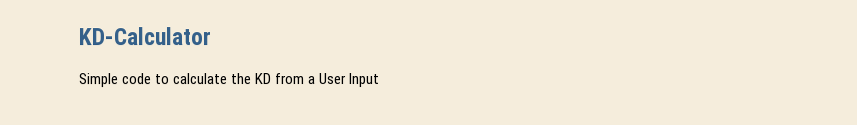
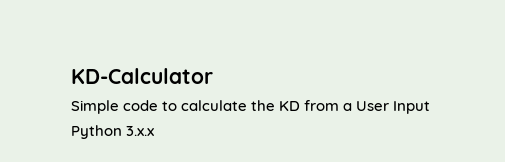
+ Python 3.x.x

